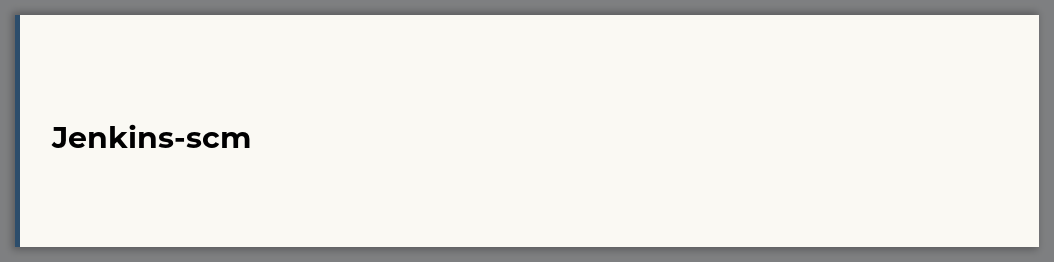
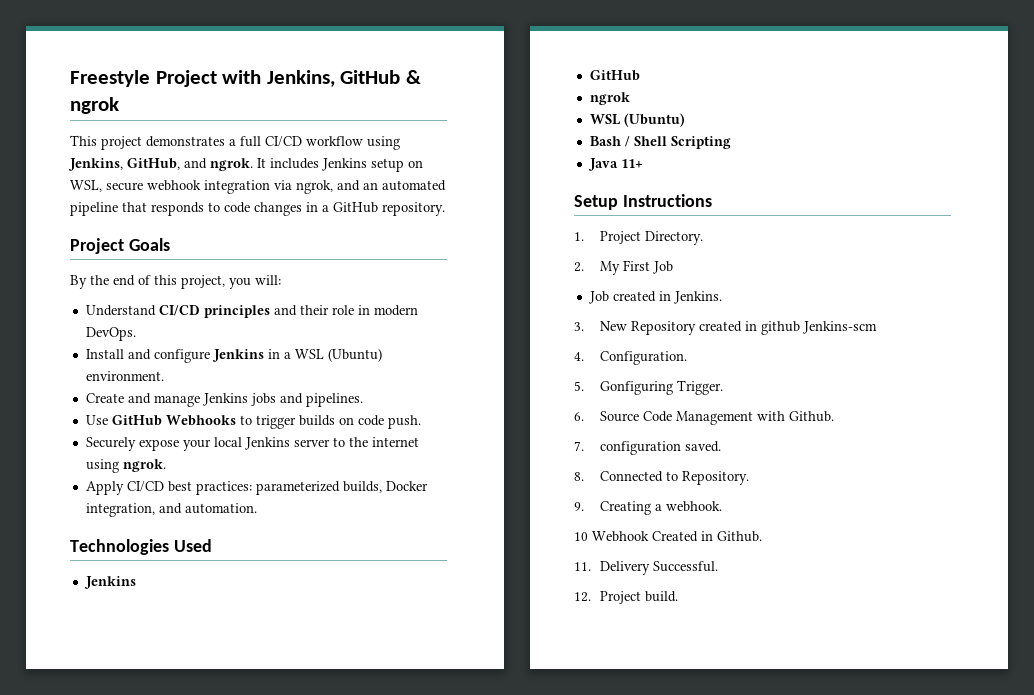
- Jenkins-scm
+ Freestyle Project with Jenkins, GitHub & ngrok
+ This project demonstrates a full CI/CD workflow using Jenkins, GitHub, and ngrok. It includes Jenkins setup on WSL, secure webhook integration via ngrok, and an automated pipeline that responds to code changes in a GitHub repository.
+ Project Goals
+ By the end of this project, you will:
+ Understand CI/CD principles and their role in modern DevOps.
+ Install and configure Jenkins in a WSL (Ubuntu) environment.
+ Create and manage Jenkins jobs and pipelines.
+ Use GitHub Webhooks to trigger builds on code push.
+ Securely expose your local Jenkins server to the internet using ngrok.
+ Apply CI/CD best practices: parameterized builds, Docker integration, and automation.
+ Technologies Used
+ Jenkins
+ GitHub
+ ngrok
+ WSL (Ubuntu)
+ Bash / Shell Scripting
+ Java 11+
+ Setup Instructions
+ 1. Project Directory.
+ 2. My First Job
+ Job created in Jenkins.
+ 3. New Repository created in github Jenkins-scm
+ 4. Configuration.
+ 5. Gonfiguring Trigger.
+ 6. Source Code Management with Github.
+ 7. configuration saved.
+ 8. Connected to Repository.
+ 9. Creating a webhook.
+ 10 Webhook Created in Github.
+ 11. Delivery Successful.
+ 12. Project build.

